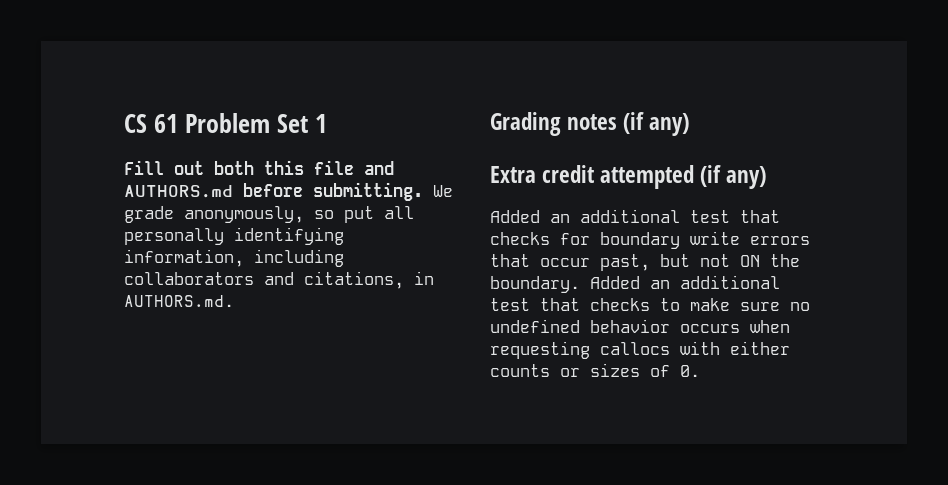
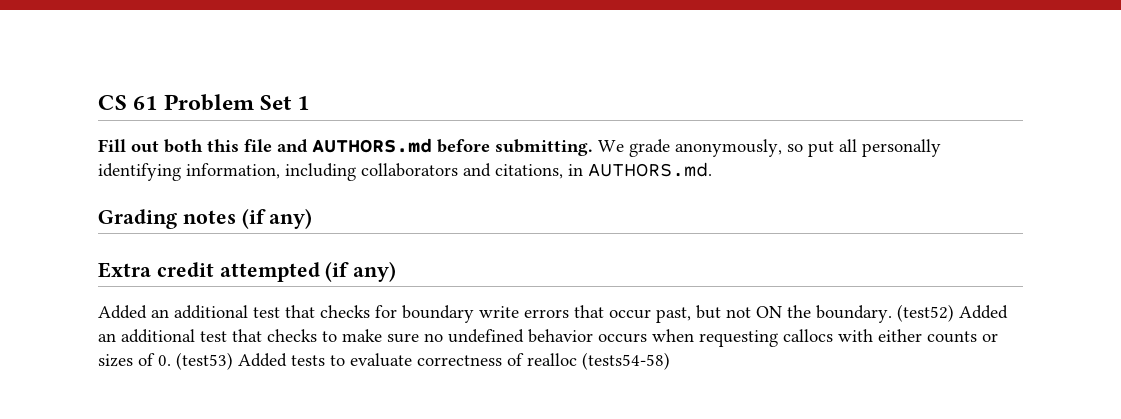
- Added an additional test that checks to make sure no undefined behavior occurs when requesting callocs with either counts or sizes of 0.
+ (test52) Added an additional test that checks to make sure no undefined behavior occurs when requesting callocs with either counts or sizes of 0. (test53) Added tests to evaluate correctness of realloc (tests54-58)

